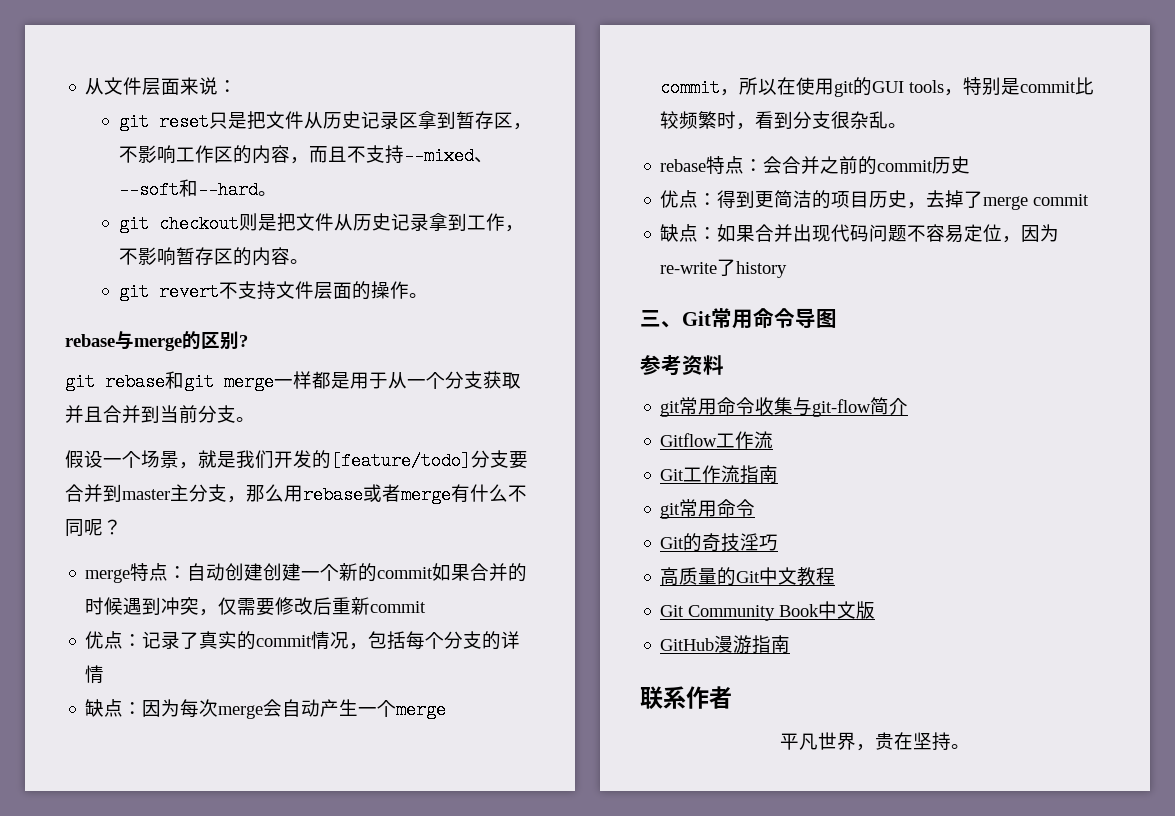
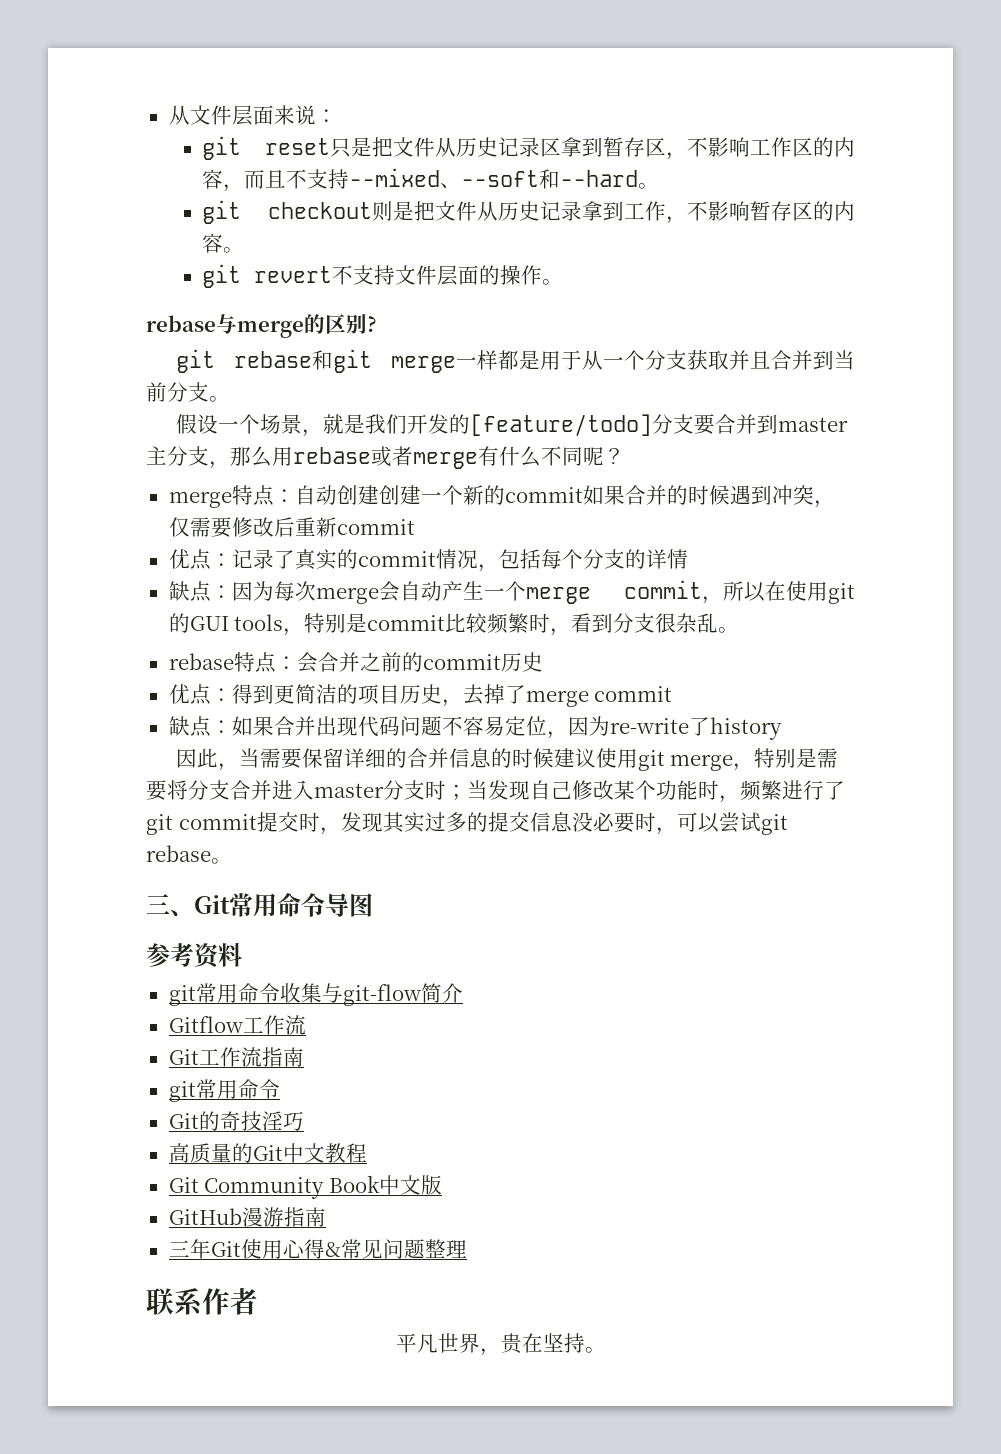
+ 因此，当需要保留详细的合并信息的时候建议使用git merge，特别是需要将分支合并进入master分支时；当发现自己修改某个功能时，频繁进行了git commit提交时，发现其实过多的提交信息没必要时，可以尝试git rebase。
+ 三年Git使用心得&常见问题整理

